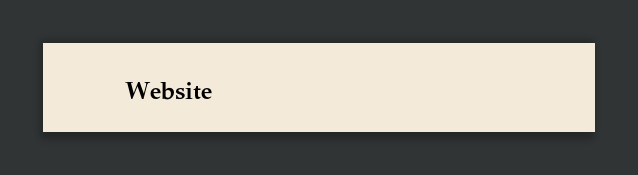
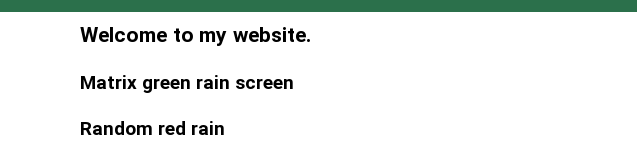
- Website
+ Welcome to my website.
+ Matrix green rain screen
+ Random red rain

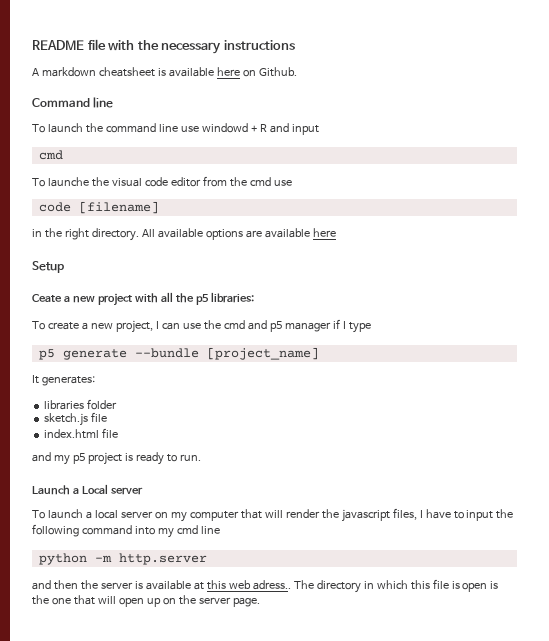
- Welcome to my website.
- Matrix green rain screen
- Random red rain
+ README file with the necessary instructions
+ A markdown cheatsheet is available here on Github.
+ Command line
+ To launch the command line use windowd + R and input
+ cmd
+ To launche the visual code editor from the cmd use
+ code [filename]
+ in the right directory. All available options are available here
+ Setup
+ Ceate a new project with all the p5 libraries:
+ To create a new project, I can use the cmd and p5 manager if I type
+ p5 generate --bundle [project_name]
+ It generates:
+ libraries folder
+ sketch.js file
+ index.html file
+ and my p5 project is ready to run.
+ Launch a Local server
+ To launch a local server on my computer that will render the javascript files, I have to input the following command into my cmd line
+ python -m http.server
+ and then the server is available at this web adress.. The directory in which this file is open is the one that will open up on the server page.

